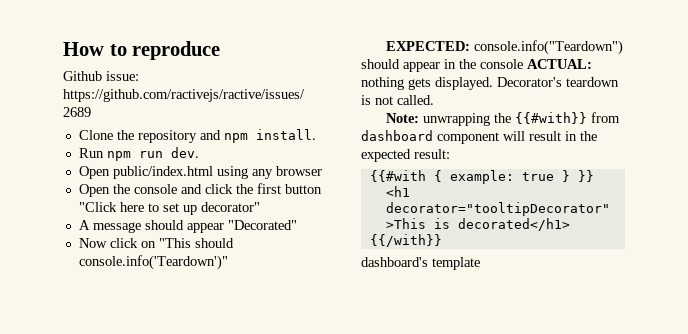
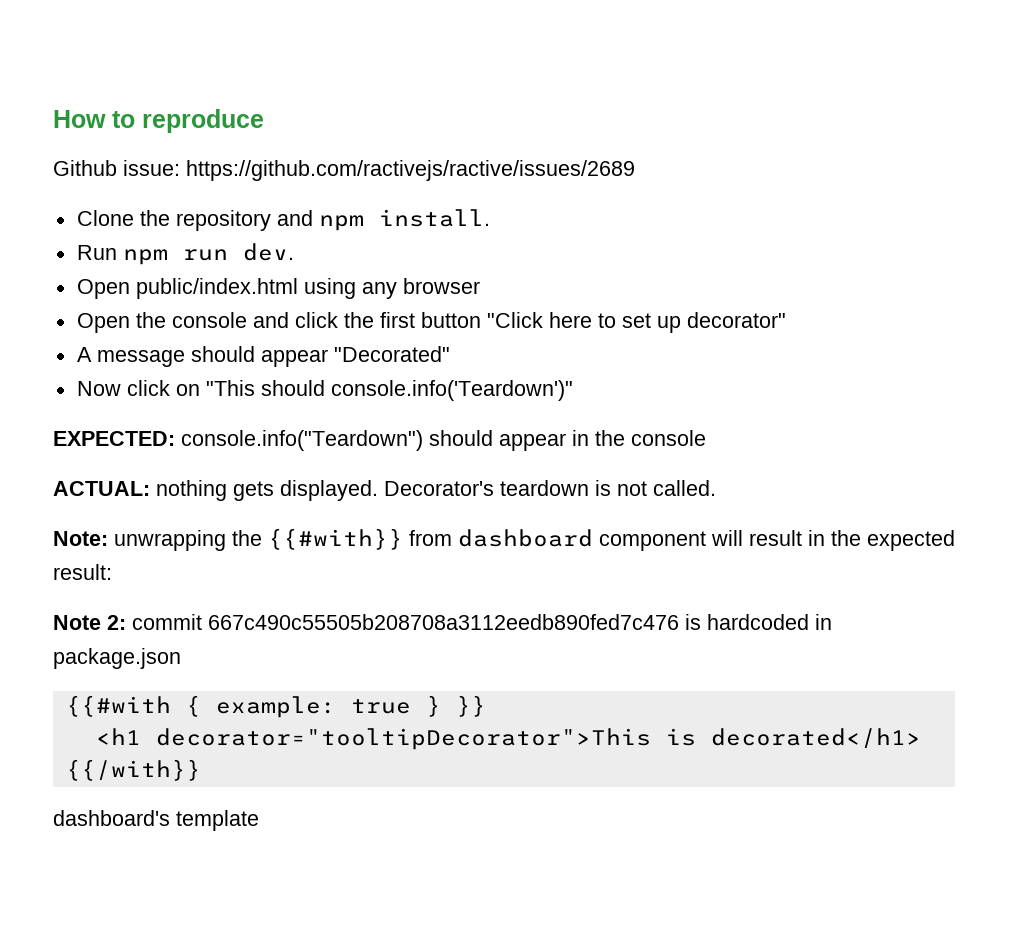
- EXPECTED: console.info("Teardown") should appear in the console ACTUAL: nothing gets displayed.
+ EXPECTED: console.info("Teardown") should appear in the console
+ ACTUAL: nothing gets displayed.
+ Note 2: commit 667c490c55505b208708a3112eedb890fed7c476 is hardcoded in package.json

